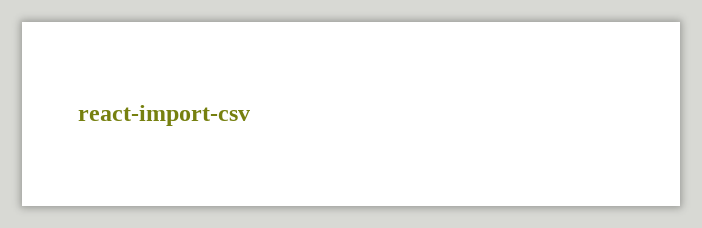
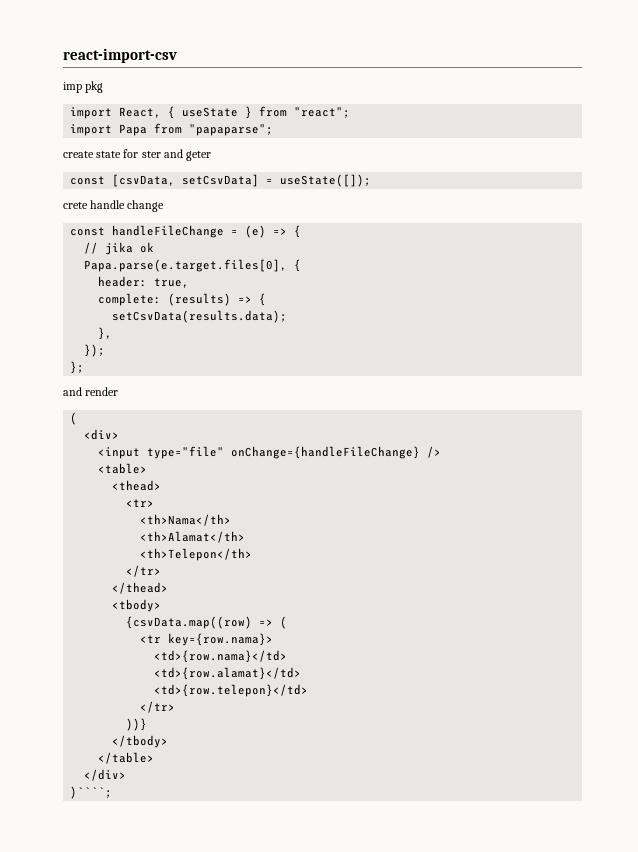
+ imp pkg
+ import React, { useState } from "react";
+ import Papa from "papaparse";
+ create state for ster and geter
+ const [csvData, setCsvData] = useState([]);
+ crete handle change
+ const handleFileChange = (e) => {
+ // jika ok
+ Papa.parse(e.target.files[0], {
+ header: true,
+ complete: (results) => {
+ setCsvData(results.data);
+ },
+ });
+ };
+ and render
+ (
+ <div>
+ <input type="file" onChange={handleFileChange} />
+ <table>
+ <thead>
+ <tr>
+ <th>Nama</th>
+ <th>Alamat</th>
+ <th>Telepon</th>
+ </tr>
+ </thead>
+ <tbody>
+ {csvData.map((row) => (
+ <tr key={row.nama}>
+ <td>{row.nama}</td>
+ <td>{row.alamat}</td>
+ <td>{row.telepon}</td>
+ </tr>
+ ))}
+ </tbody>
+ </table>
+ </div>
+ )````;

